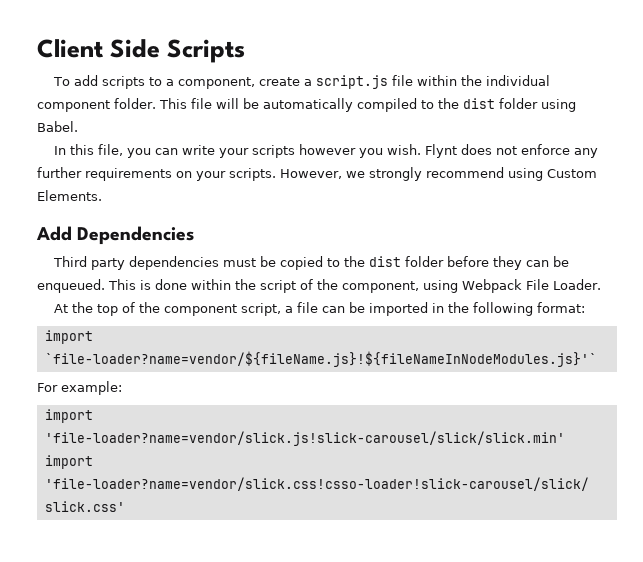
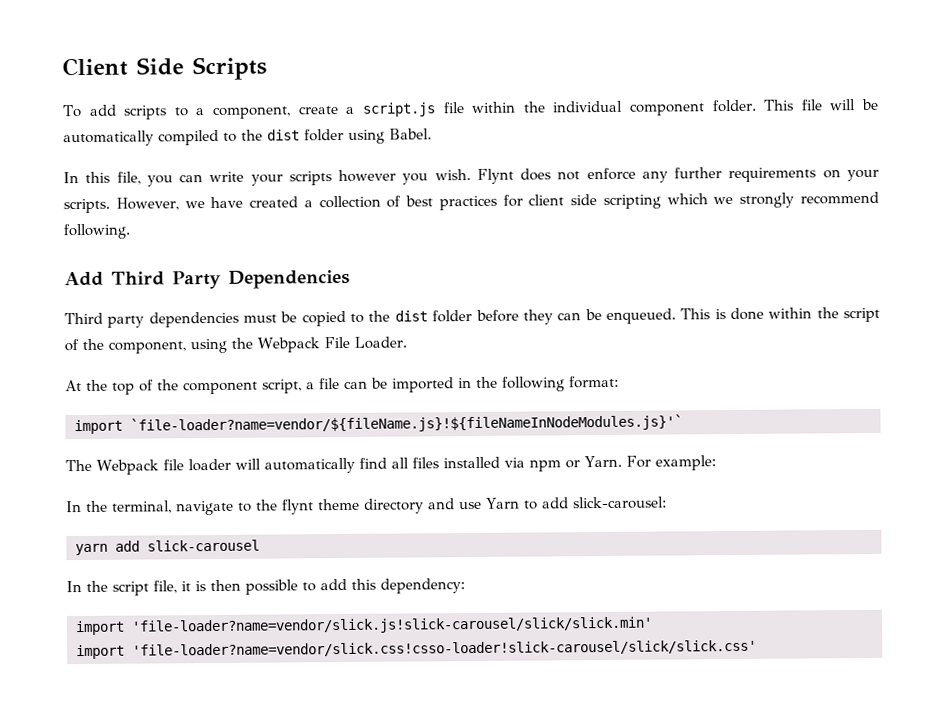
- However, we strongly recommend using Custom Elements.
+ However, we have created a collection of best practices for client side scripting which we strongly recommend following.
- Add Dependencies
+ Add Third Party Dependencies
- This is done within the script of the component, using Webpack File Loader.
+ This is done within the script of the component, using the Webpack File Loader.
- For example:
+ The Webpack file loader will automatically find all files installed via npm or Yarn. For example:
+ In the terminal, navigate to the flynt theme directory and use Yarn to add slick-carousel:
+ yarn add slick-carousel
+ In the script file, it is then possible to add this dependency:

